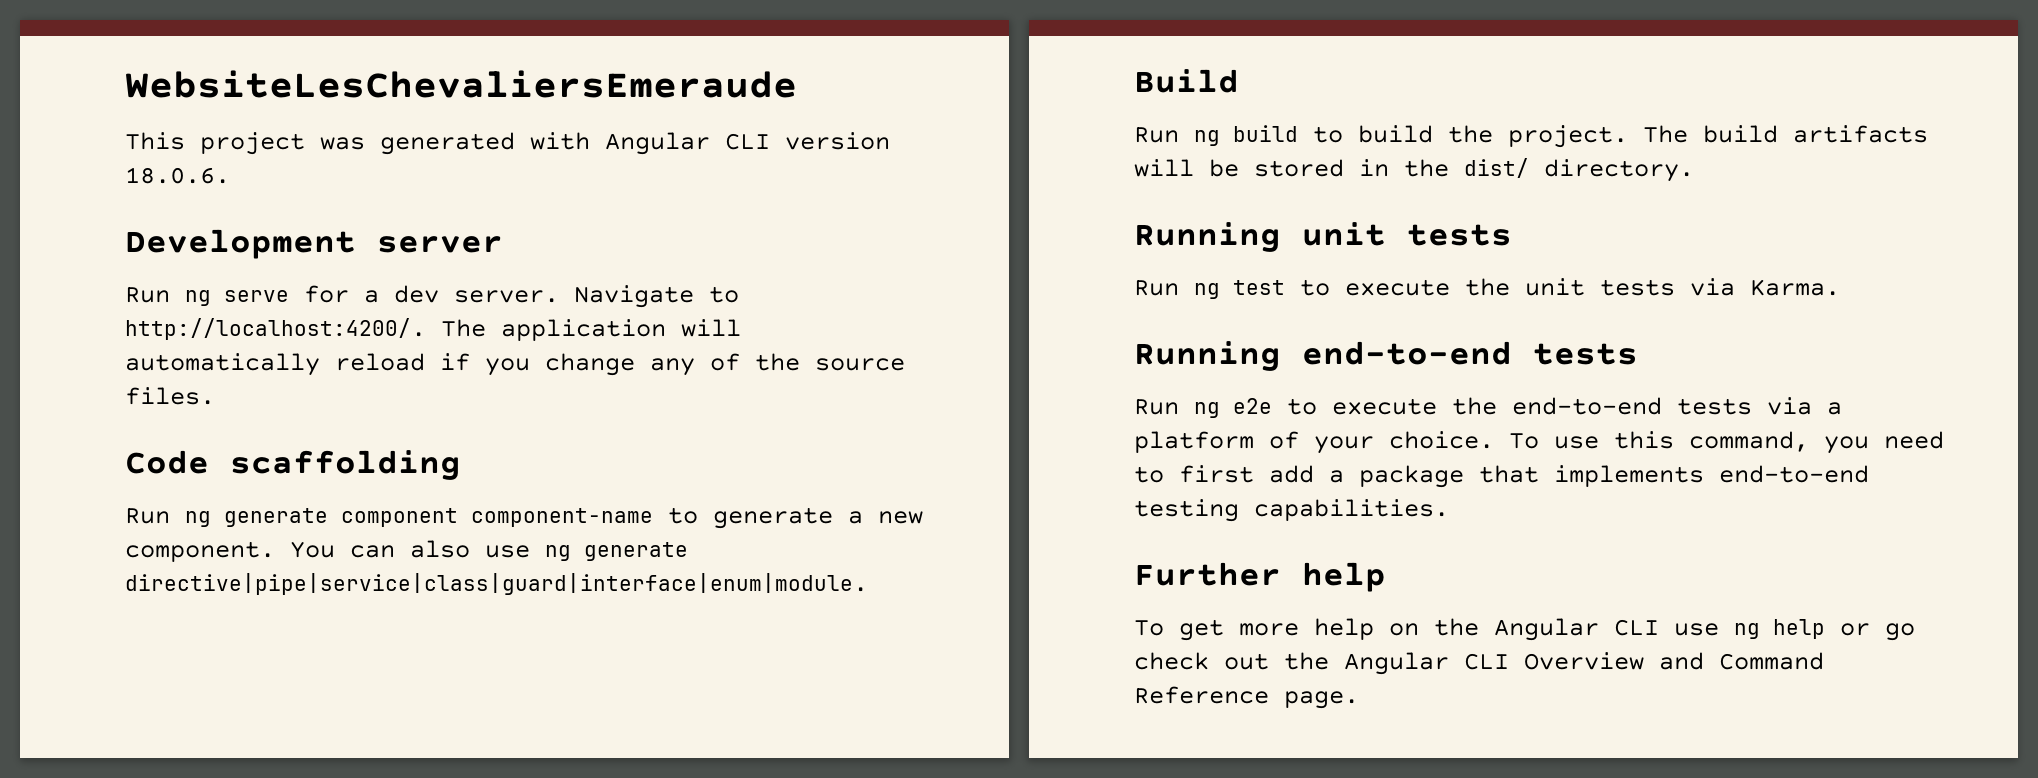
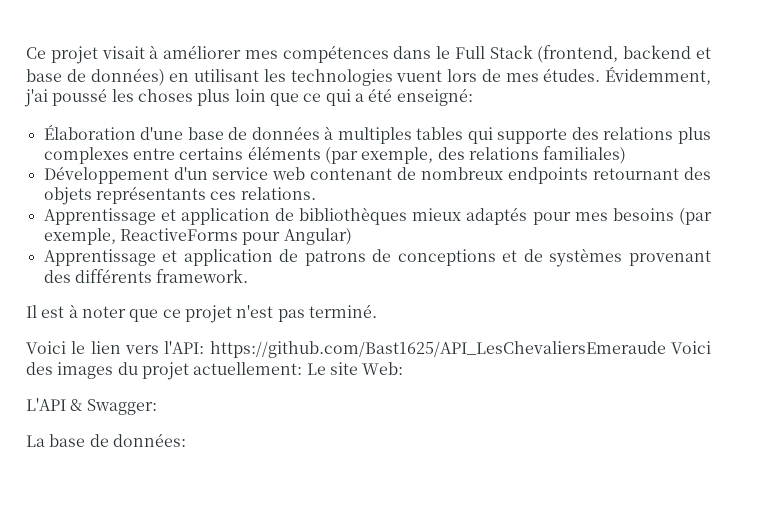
- WebsiteLesChevaliersEmeraude
- This project was generated with Angular CLI version 18.0.6.
- Development server
- Run ng serve for a dev server. Navigate to http://localhost:4200/. The application will automatically reload if you change any of the source files.
- Code scaffolding
- Run ng generate component component-name to generate a new component. You can also use ng generate directive|pipe|service|class|guard|interface|enum|module.
- Build
- Run ng build to build the project. The build artifacts will be stored in the dist/ directory.
- Running unit tests
- Run ng test to execute the unit tests via Karma.
- Running end-to-end tests
- Run ng e2e to execute the end-to-end tests via a platform of your choice. To use this command, you need to first add a package that implements end-to-end testing capabilities.
- Further help
- To get more help on the Angular CLI use ng help or go check out the Angular CLI Overview and Command Reference page.
+ Ce projet visait à améliorer mes compétences dans le Full Stack (frontend, backend et base de données) en utilisant les technologies vuent lors de mes études. Évidemment, j'ai poussé les choses plus loin que ce qui a été enseigné:
+ Élaboration d'une base de données à multiples tables qui supporte des relations plus complexes entre certains éléments (par exemple, des relations familiales)
+ Développement d'un service web contenant de nombreux endpoints retournant des objets représentants ces relations.
+ Apprentissage et application de bibliothèques mieux adaptés pour mes besoins (par exemple, ReactiveForms pour Angular)
+ Apprentissage et application de patrons de conceptions et de systèmes provenant des différents framework.
+ Il est à noter que ce projet n'est pas terminé.
+ Voici le lien vers l'API: https://github.com/Bast1625/API_LesChevaliersEmeraude Voici des images du projet actuellement: Le site Web:
+ L'API & Swagger:
+ La base de données:

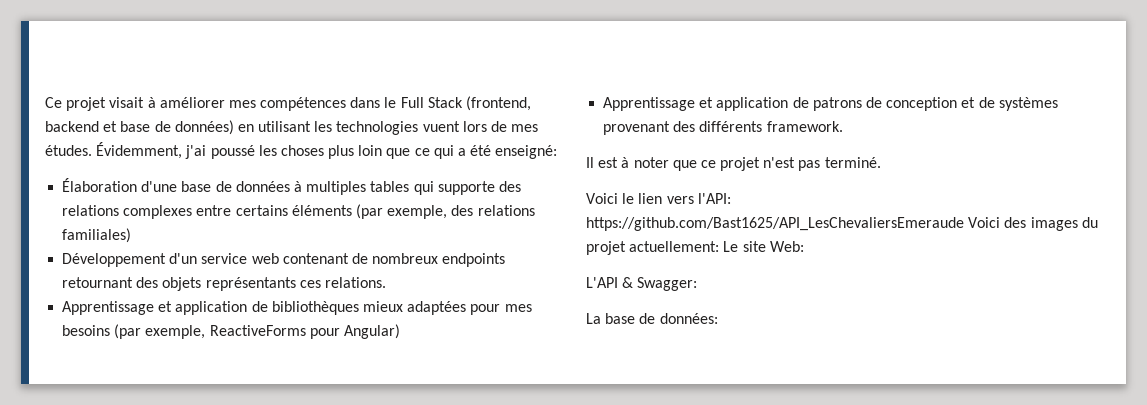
- Élaboration d'une base de données à multiples tables qui supporte des relations plus complexes entre certains éléments (par exemple, des relations familiales)
+ Élaboration d'une base de données à multiples tables qui supporte des relations complexes entre certains éléments (par exemple, des relations familiales)
- Apprentissage et application de bibliothèques mieux adaptés pour mes besoins (par exemple, ReactiveForms pour Angular)
+ Apprentissage et application de bibliothèques mieux adaptées pour mes besoins (par exemple, ReactiveForms pour Angular)
- Apprentissage et application de patrons de conceptions et de systèmes provenant des différents framework.
+ Apprentissage et application de patrons de conception et de systèmes provenant des différents framework.

